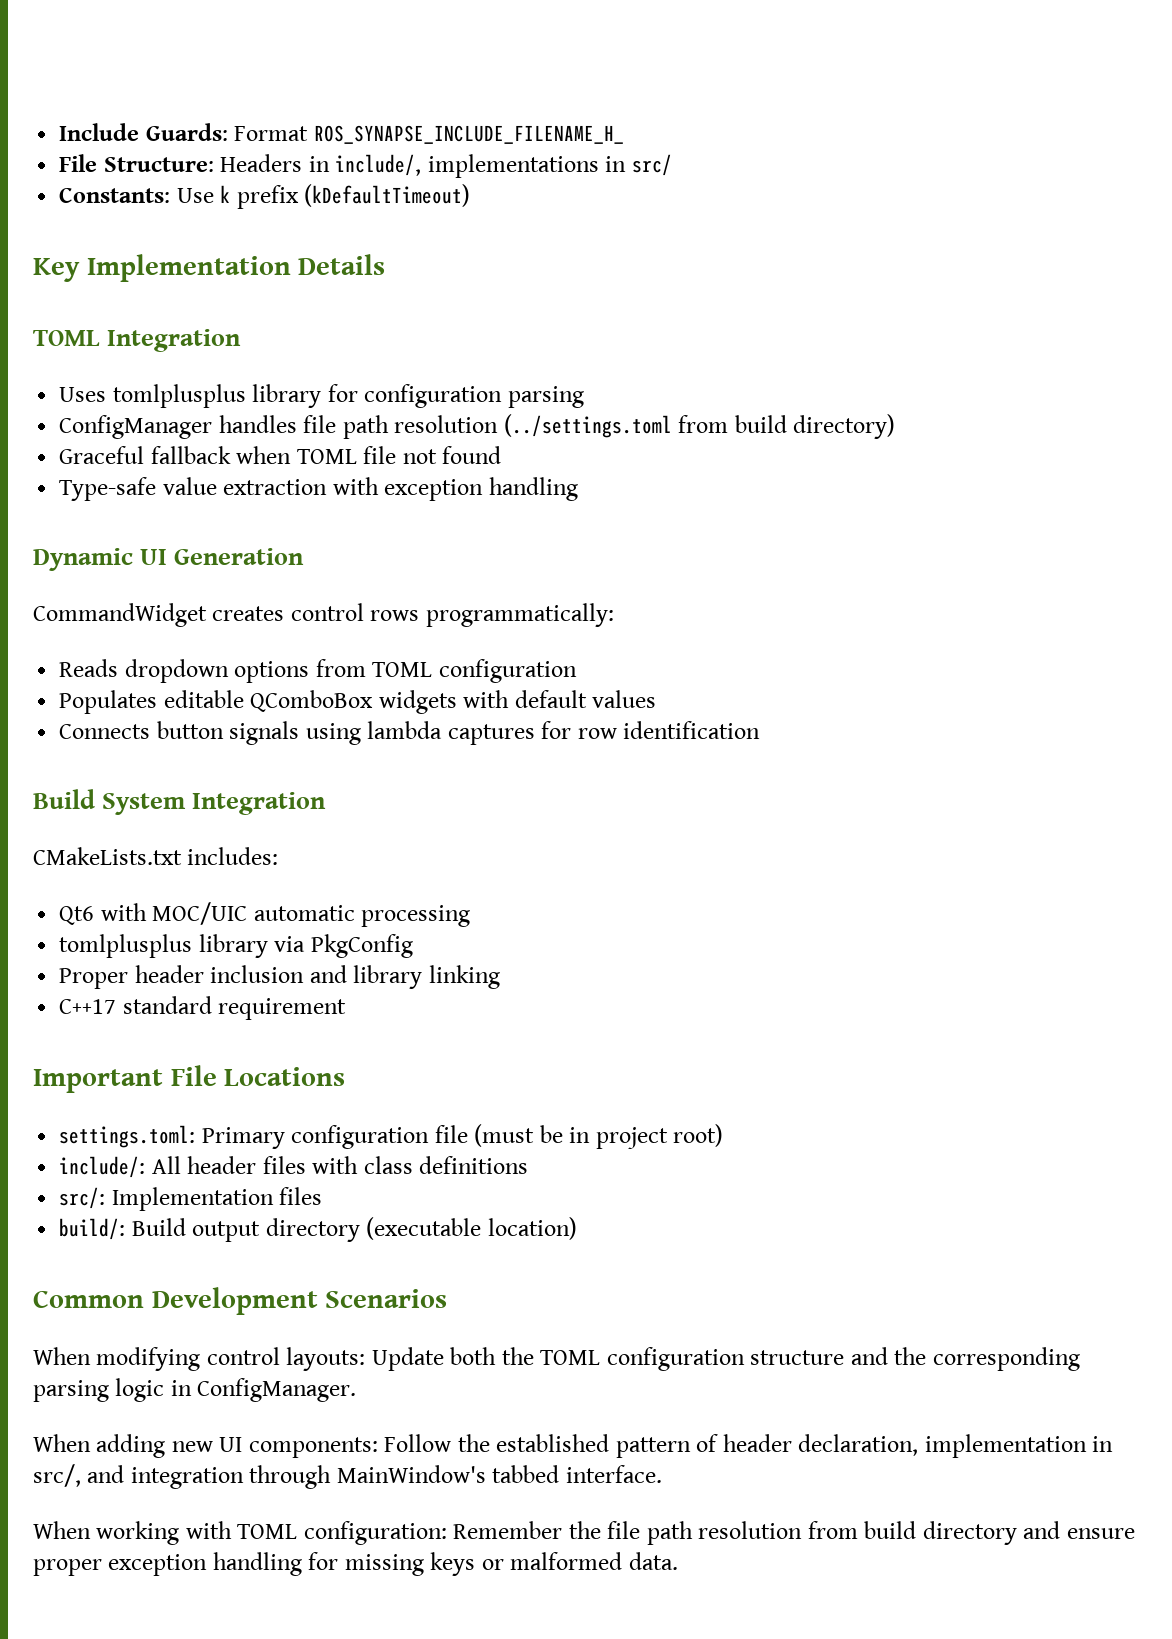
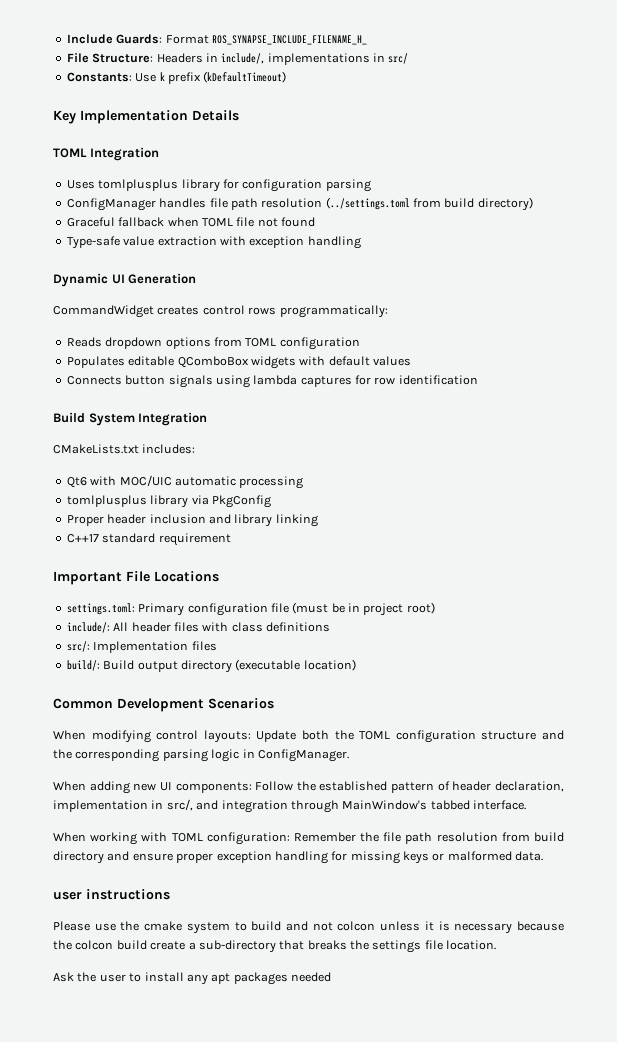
+ user instructions
+ Please use the cmake system to build and not colcon unless it is necessary because the colcon build create a sub-directory that breaks the settings file location.
+ Ask the user to install any apt packages needed

